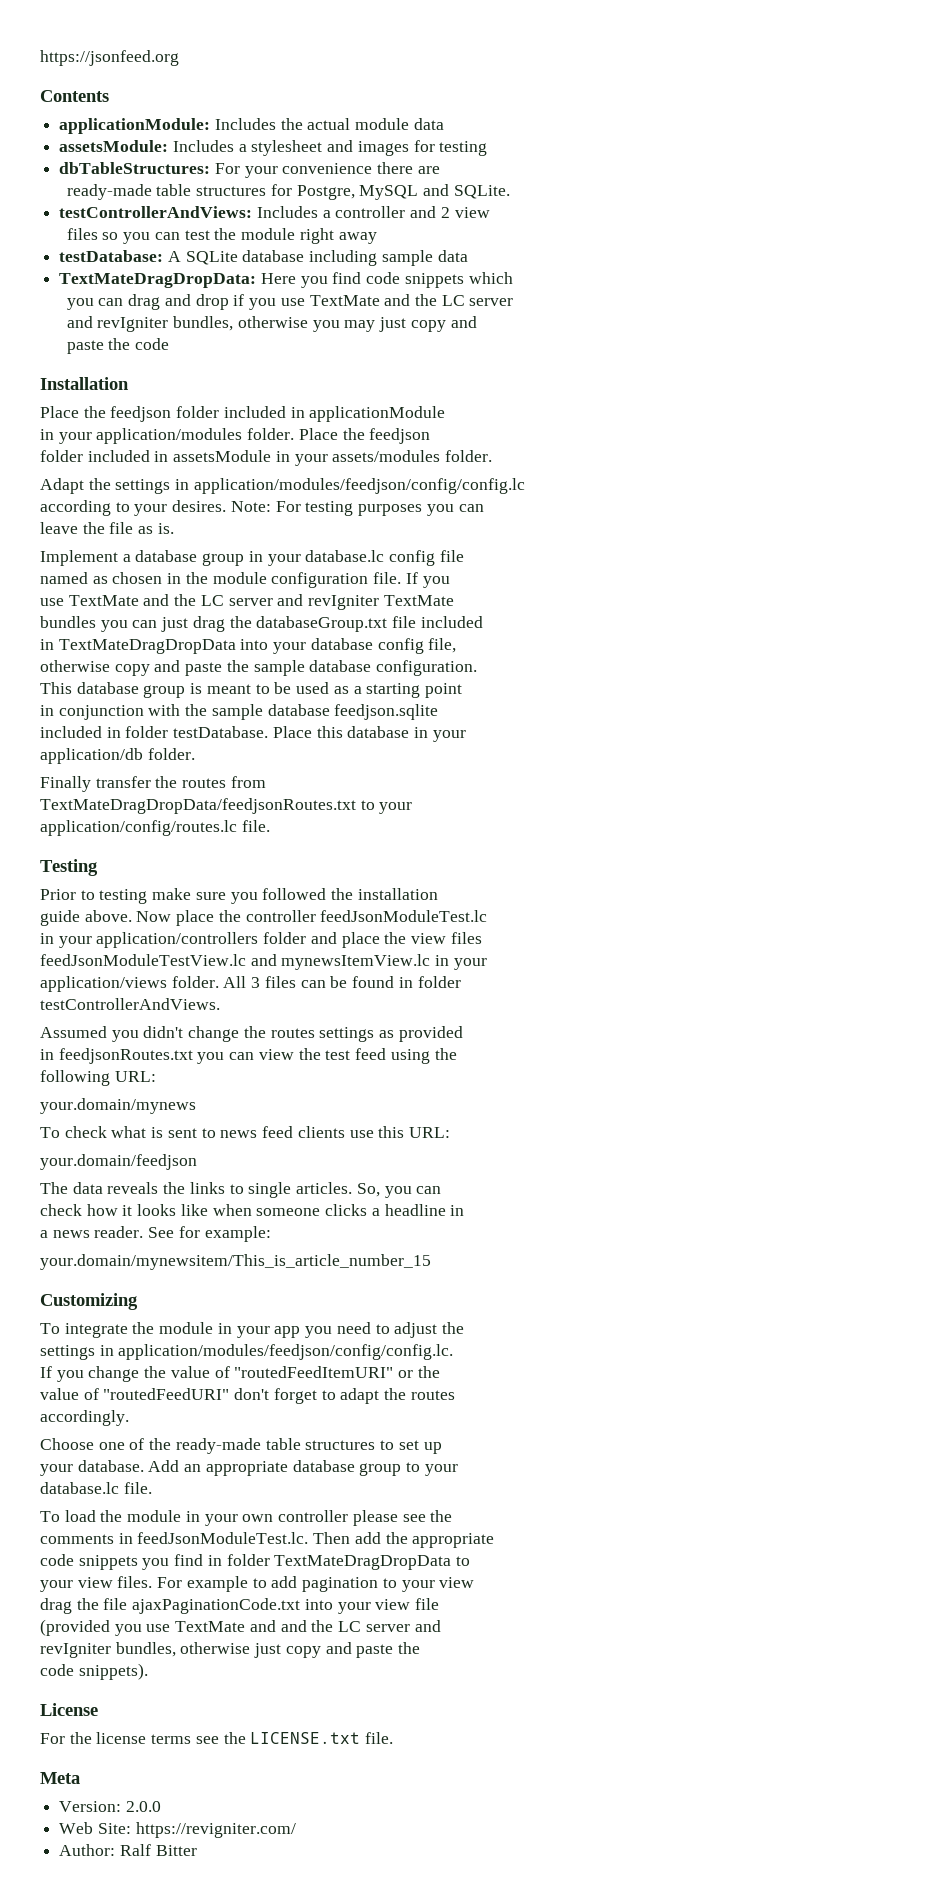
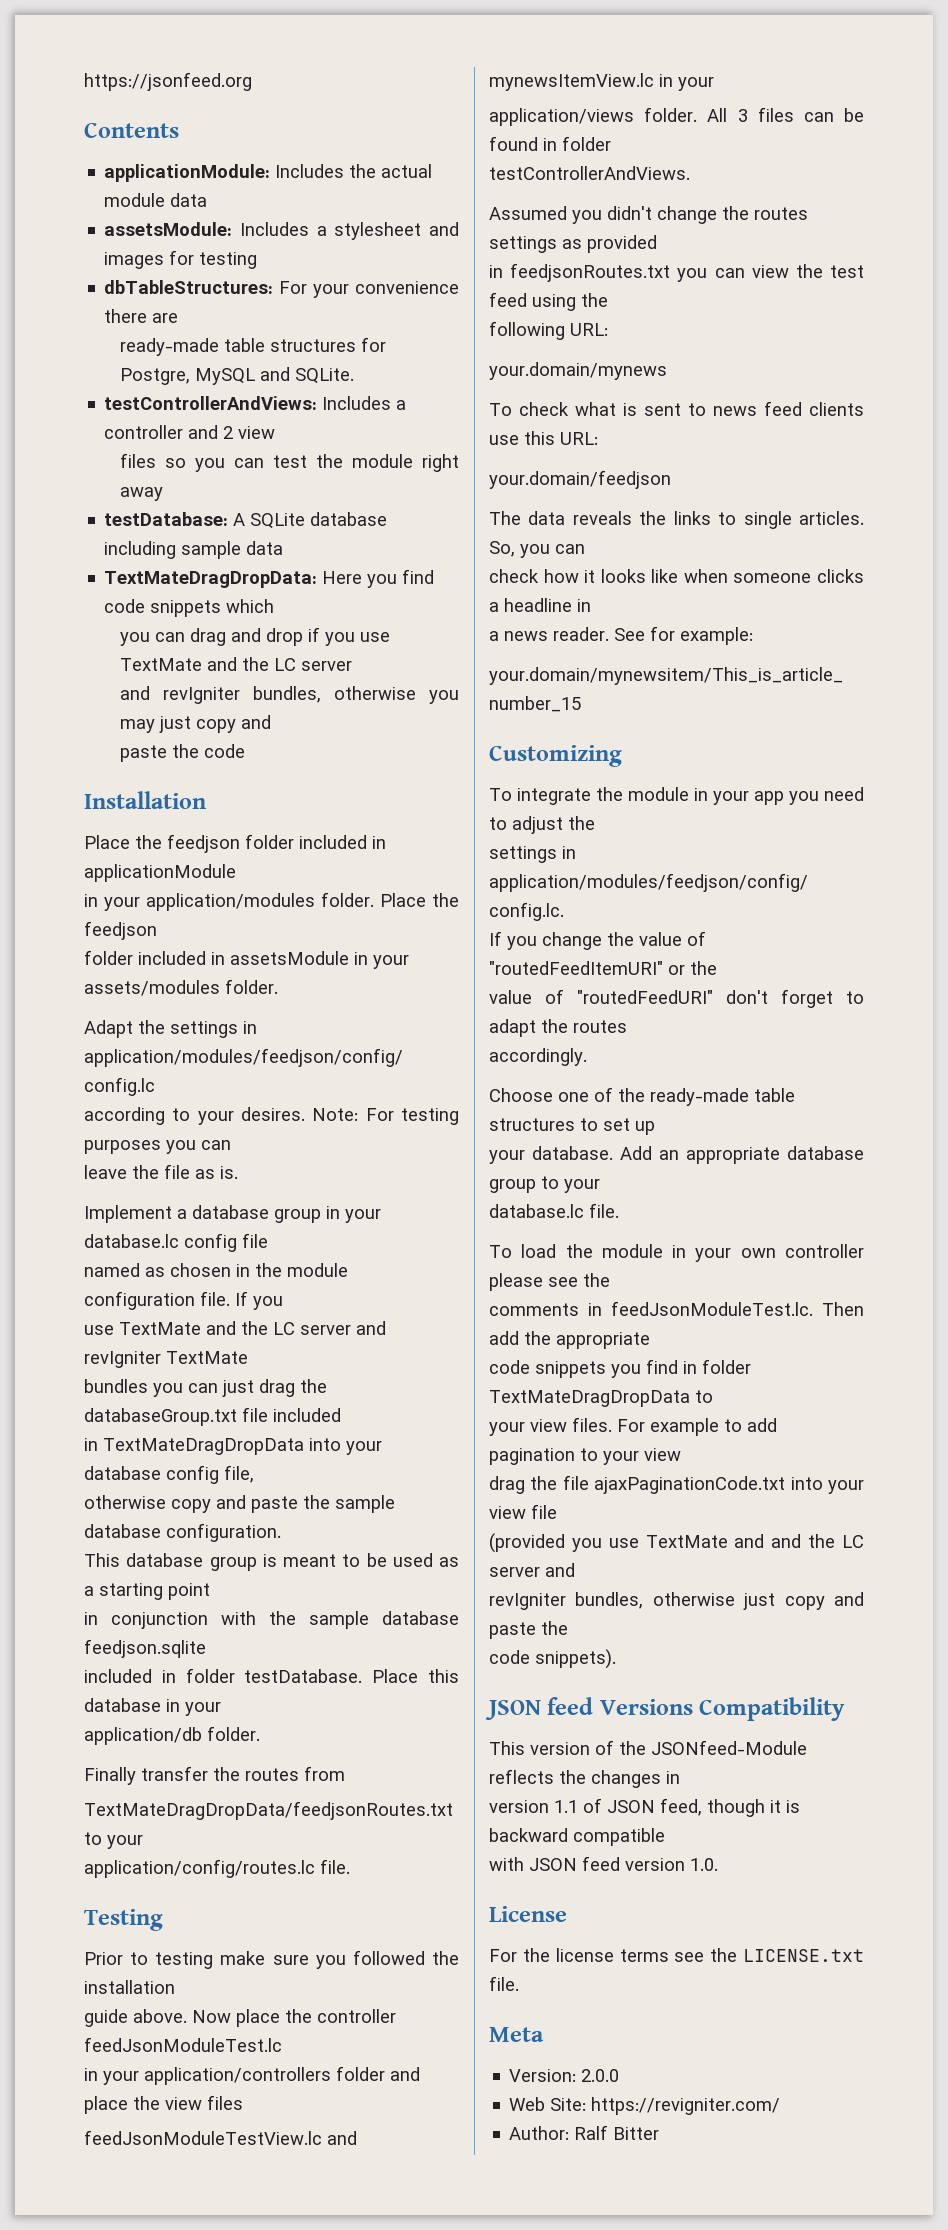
+ JSON feed Versions Compatibility
+ This version of the JSONfeed-Module reflects the changes in
+ version 1.1 of JSON feed, though it is backward compatible
+ with JSON feed version 1.0.

